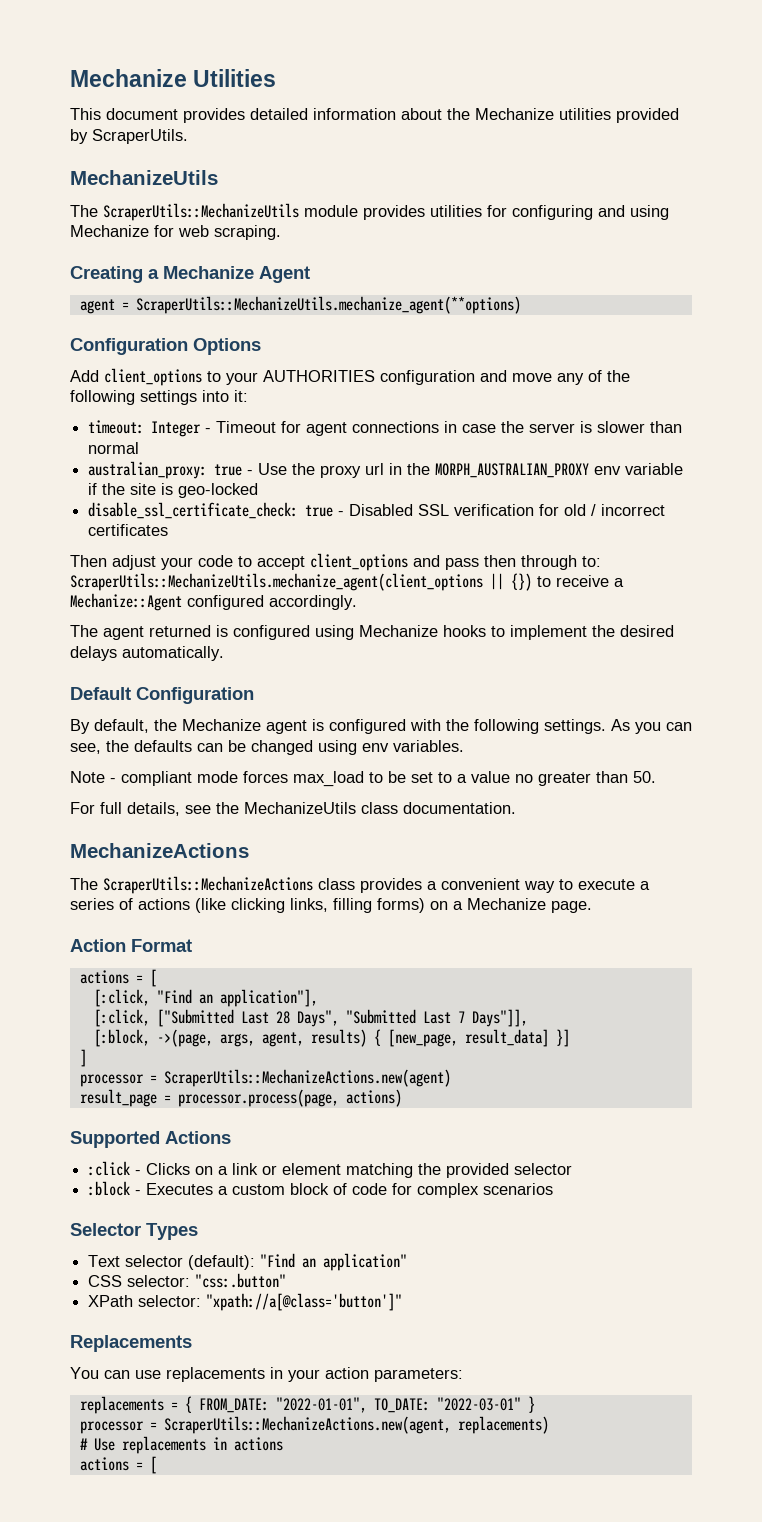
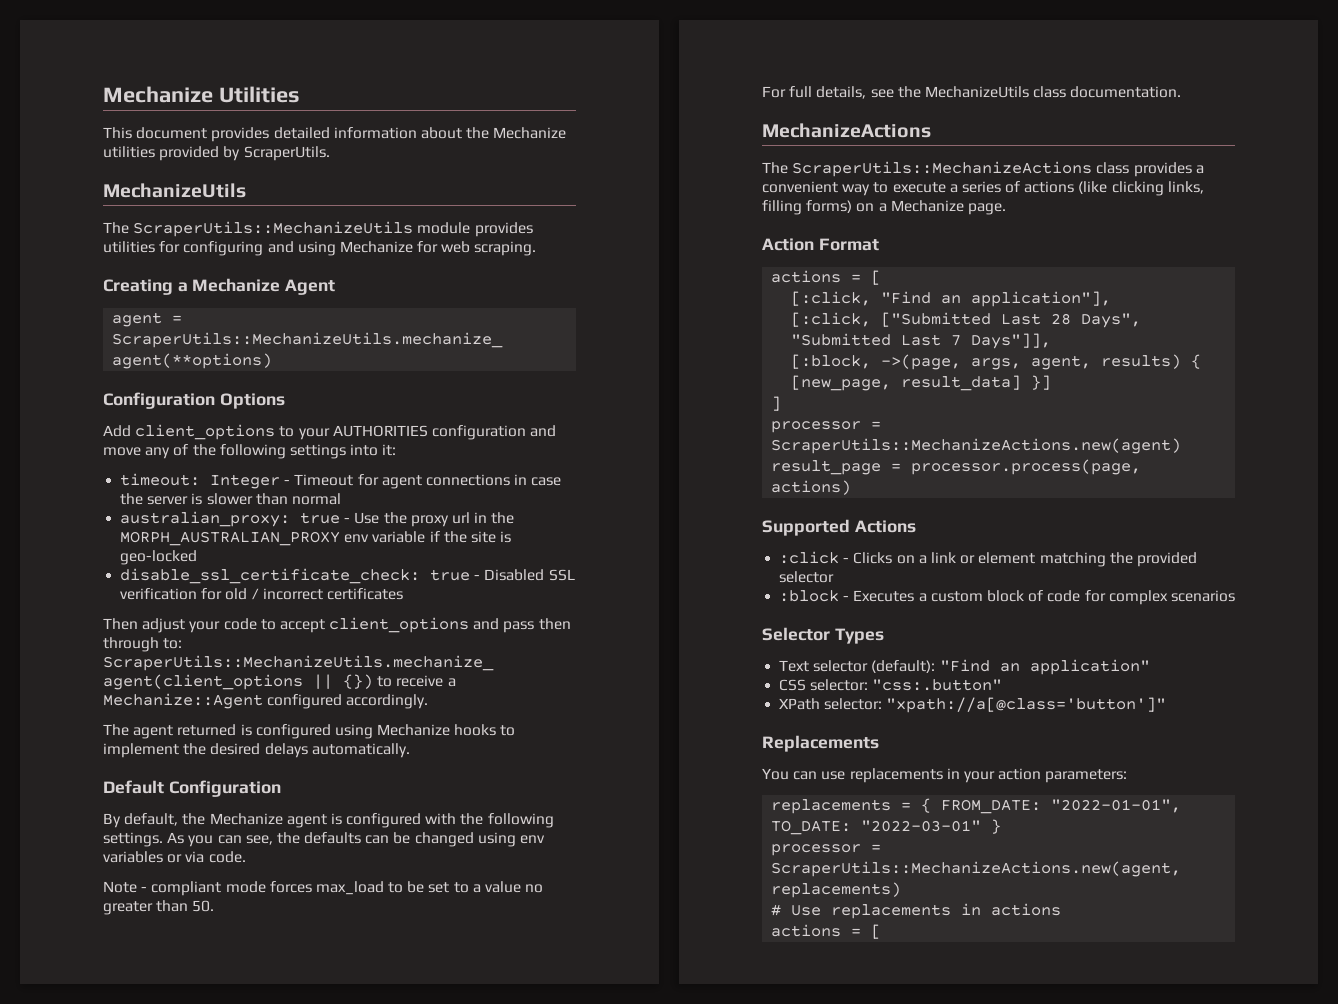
- As you can see, the defaults can be changed using env variables.
+ As you can see, the defaults can be changed using env variables or via code.

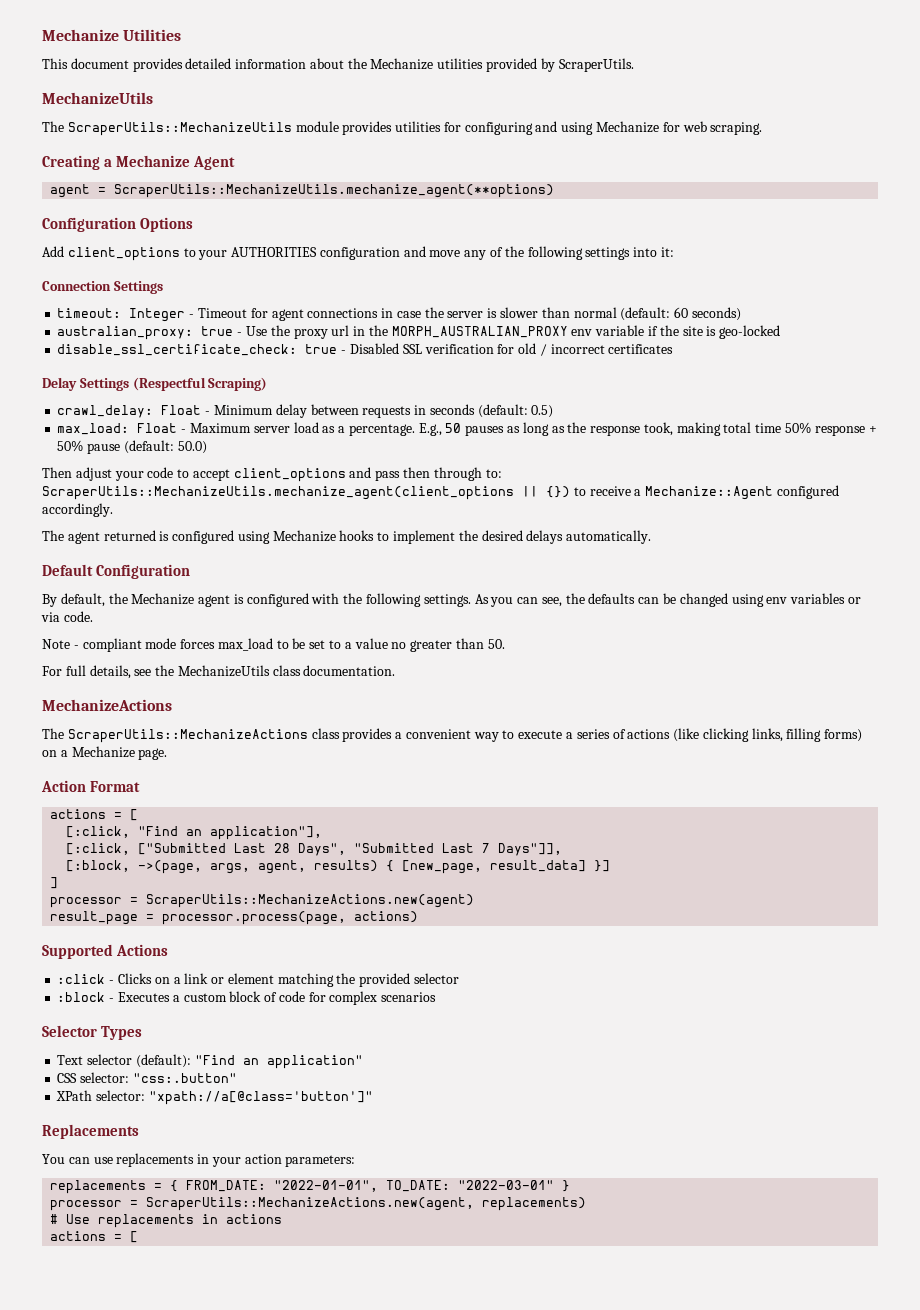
+ Connection Settings
- timeout: Integer - Timeout for agent connections in case the server is slower than normal
+ timeout: Integer - Timeout for agent connections in case the server is slower than normal (default: 60 seconds)
+ Delay Settings (Respectful Scraping)
+ crawl_delay: Float - Minimum delay between requests in seconds (default: 0.5)
+ max_load: Float - Maximum server load as a percentage. E.g., 50 pauses as long as the response took, making total time 50% response + 50% pause (default: 50.0)

